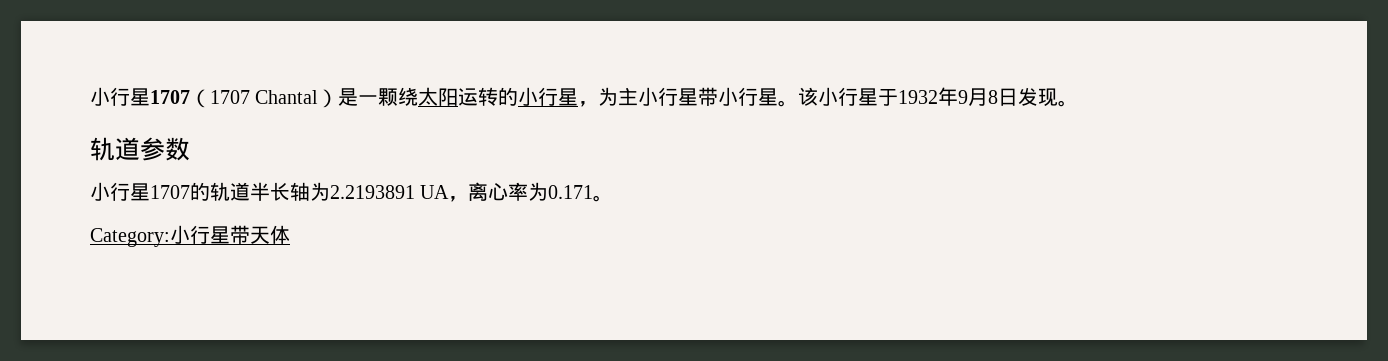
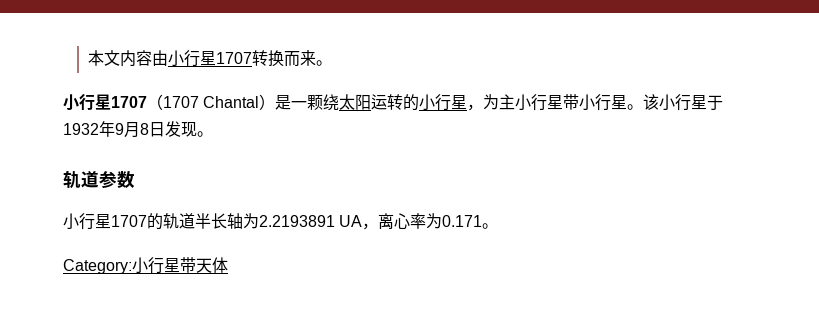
+ 本文内容由小行星1707转换而来。

